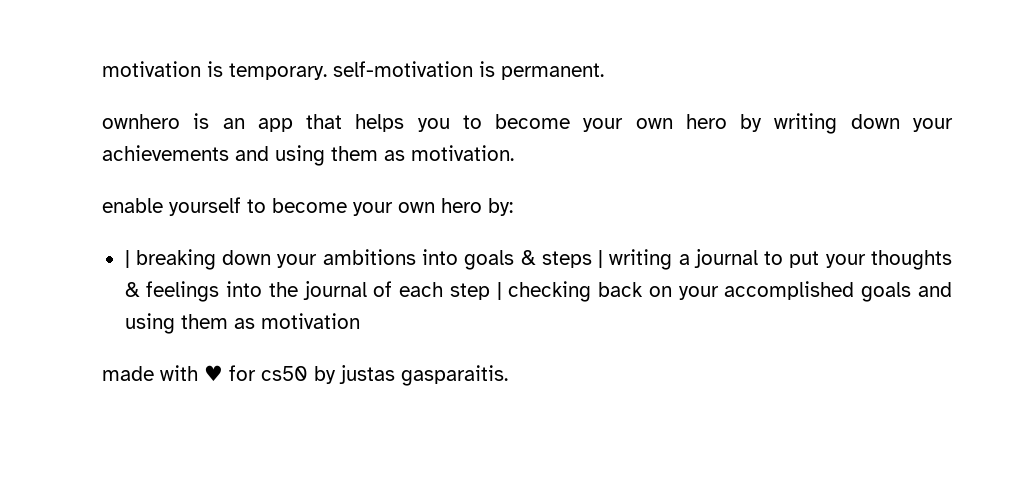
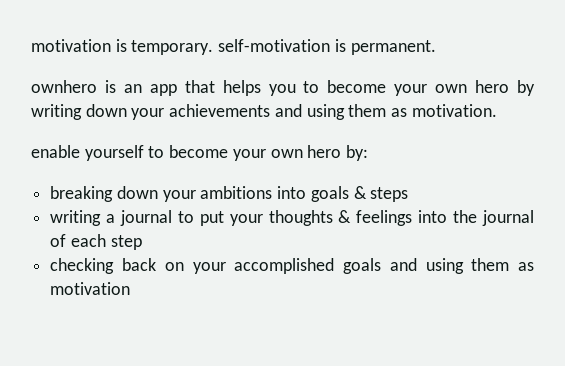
- | breaking down your ambitions into goals & steps | writing a journal to put your thoughts & feelings into the journal of each step | checking back on your accomplished goals and using them as motivation
+ breaking down your ambitions into goals & steps
+ writing a journal to put your thoughts & feelings into the journal of each step
+ checking back on your accomplished goals and using them as motivation
- made with ♥ for cs50 by justas gasparaitis.

